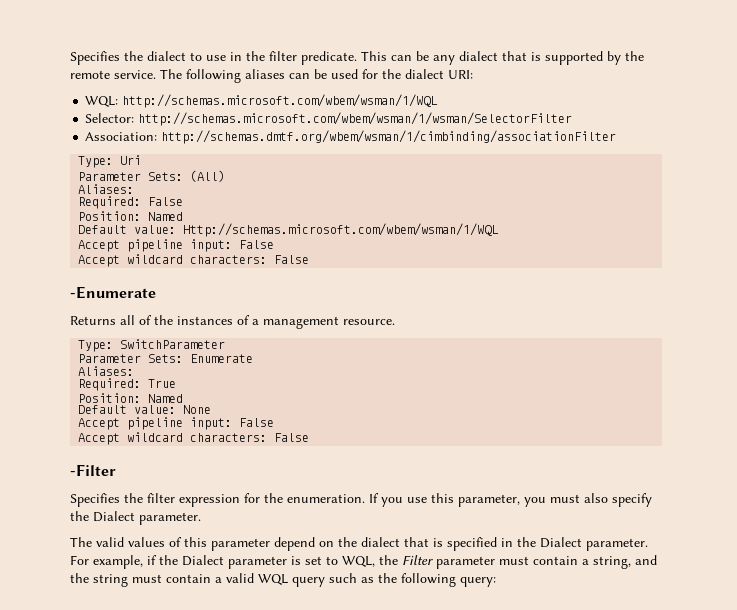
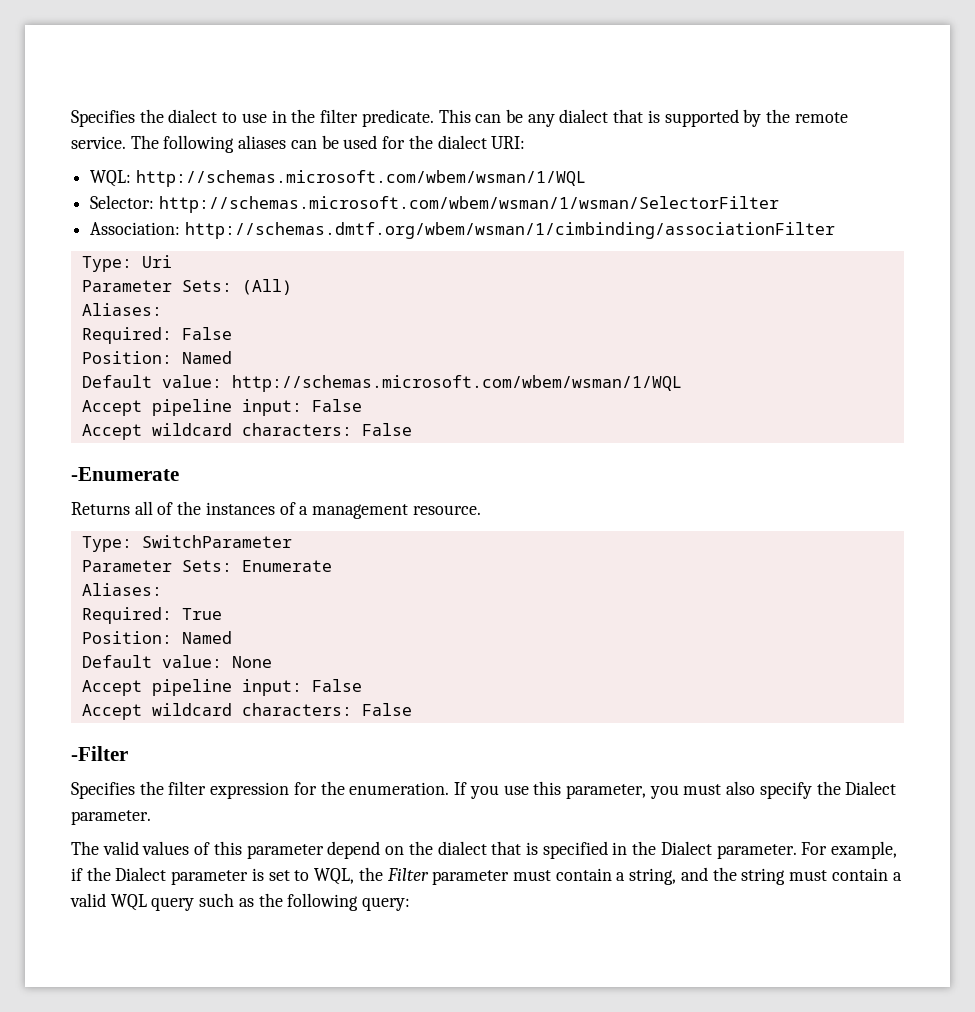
- Default value: Http://schemas.microsoft.com/wbem/wsman/1/WQL
+ Default value: http://schemas.microsoft.com/wbem/wsman/1/WQL

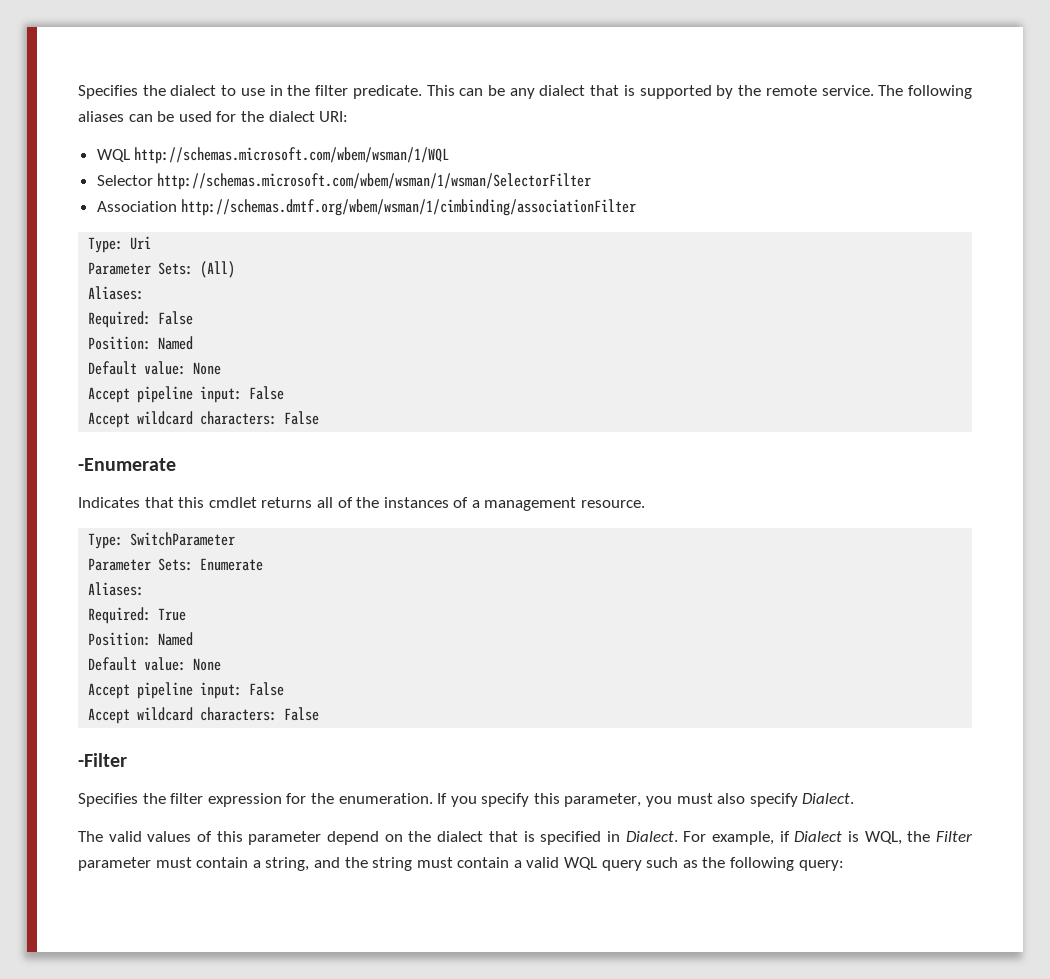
- WQL: http://schemas.microsoft.com/wbem/wsman/1/WQL
- Selector: http://schemas.microsoft.com/wbem/wsman/1/wsman/SelectorFilter
+ WQL http://schemas.microsoft.com/wbem/wsman/1/WQL
+ Selector http://schemas.microsoft.com/wbem/wsman/1/wsman/SelectorFilter
- Association: http://schemas.dmtf.org/wbem/wsman/1/cimbinding/associationFilter
+ Association http://schemas.dmtf.org/wbem/wsman/1/cimbinding/associationFilter
  Required: False
  Position: Named
- Default value: http://schemas.microsoft.com/wbem/wsman/1/WQL
+ Default value: None
- Returns all of the instances of a management resource.
+ Indicates that this cmdlet returns all of the instances of a management resource.
- If you use this parameter, you must also specify the Dialect parameter.
+ If you specify this parameter, you must also specify Dialect.
- The valid values of this parameter depend on the dialect that is specified in the Dialect parameter. For example, if the Dialect parameter is set to WQL, the Filter parameter must contain a string, and the string must contain a valid WQL query such as the following query:
+ The valid values of this parameter depend on the dialect that is specified in Dialect. For example, if Dialect is WQL, the Filter parameter must contain a string, and the string must contain a valid WQL query such as the following query:

